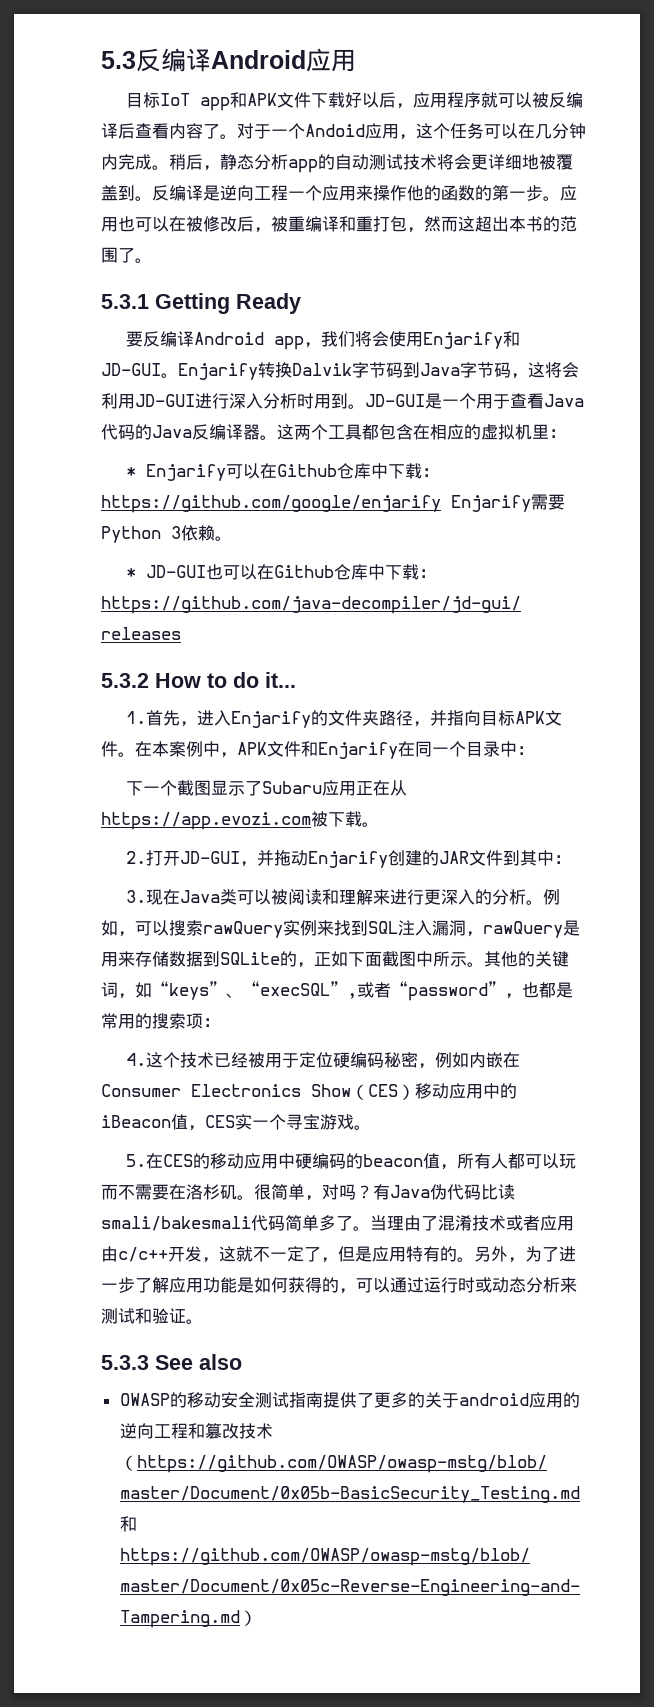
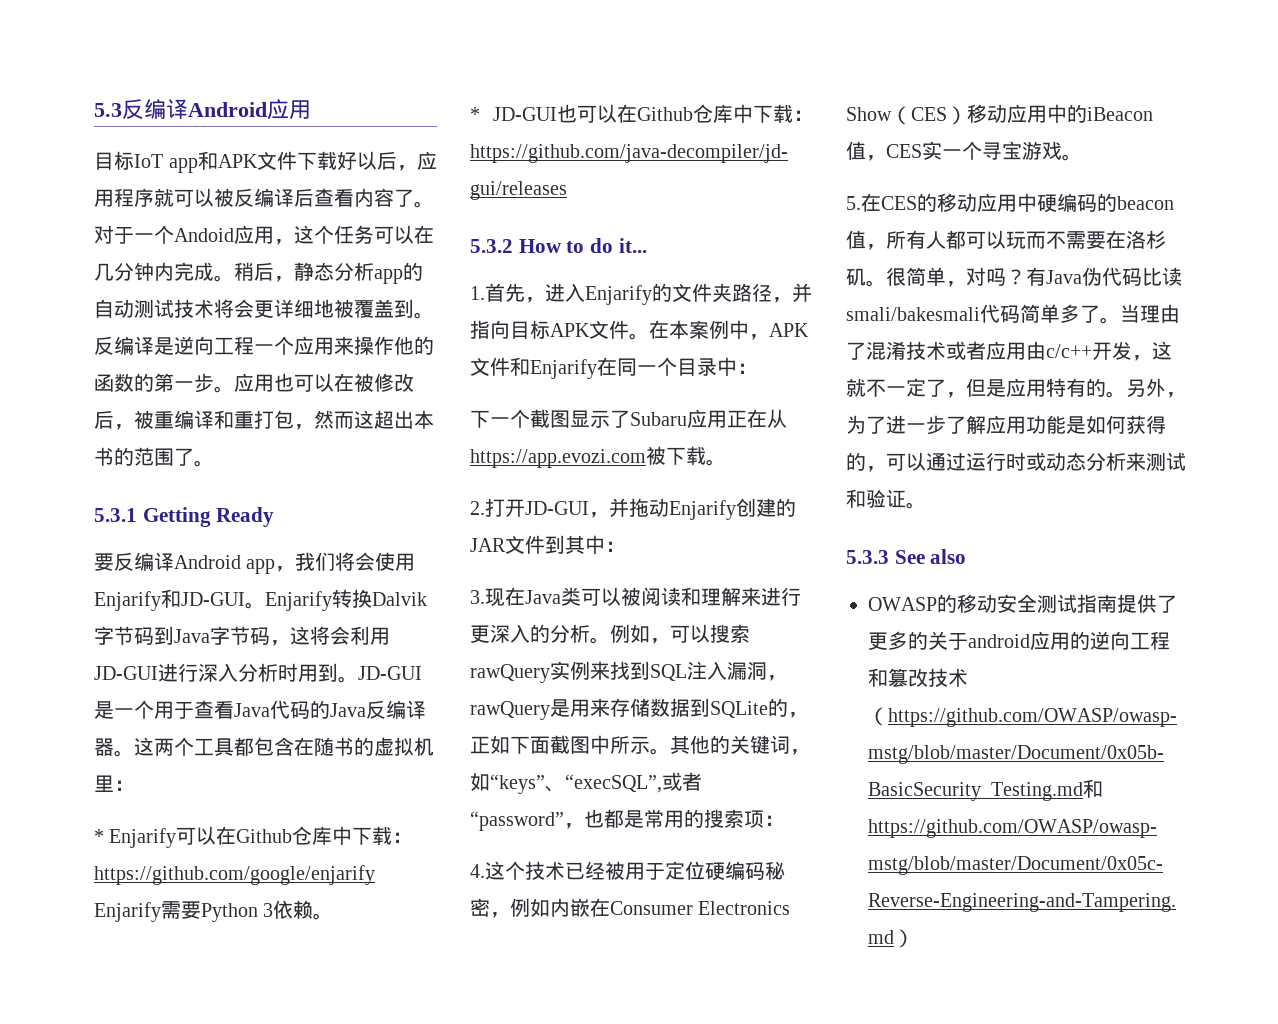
- 这两个工具都包含在相应的虚拟机里：
+ 这两个工具都包含在随书的虚拟机里：

